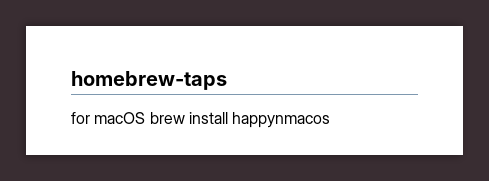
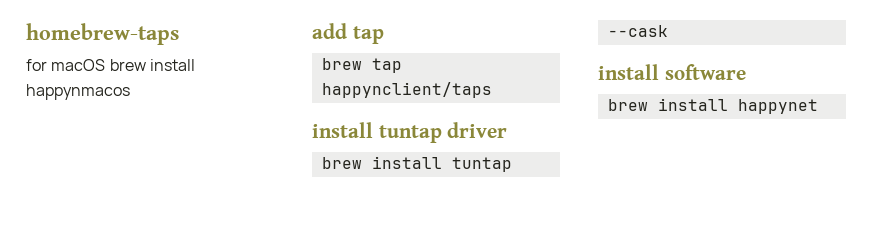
+ add tap
+ brew tap happynclient/taps
+ install tuntap driver
+ brew install tuntap --cask
+ install software
+ brew install happynet

